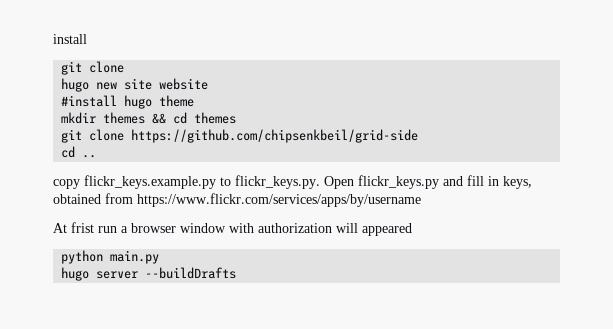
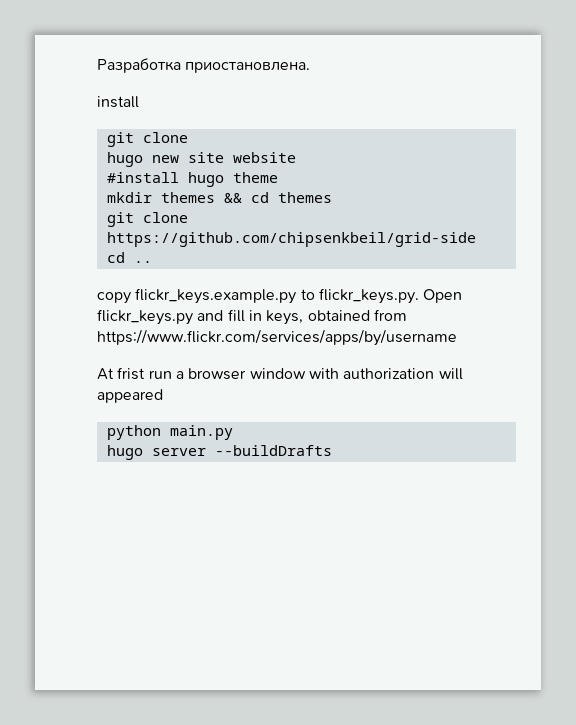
+ Разработка приостановлена.

